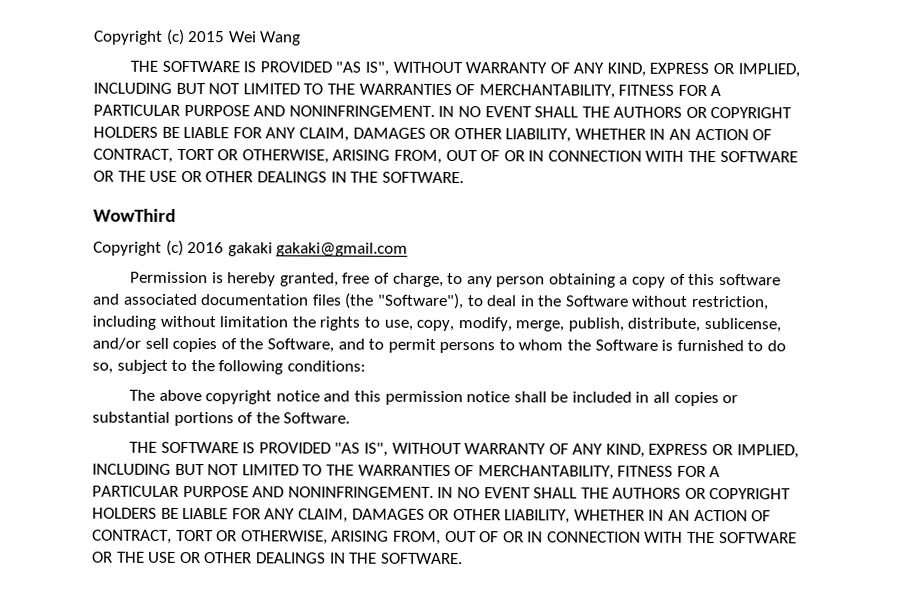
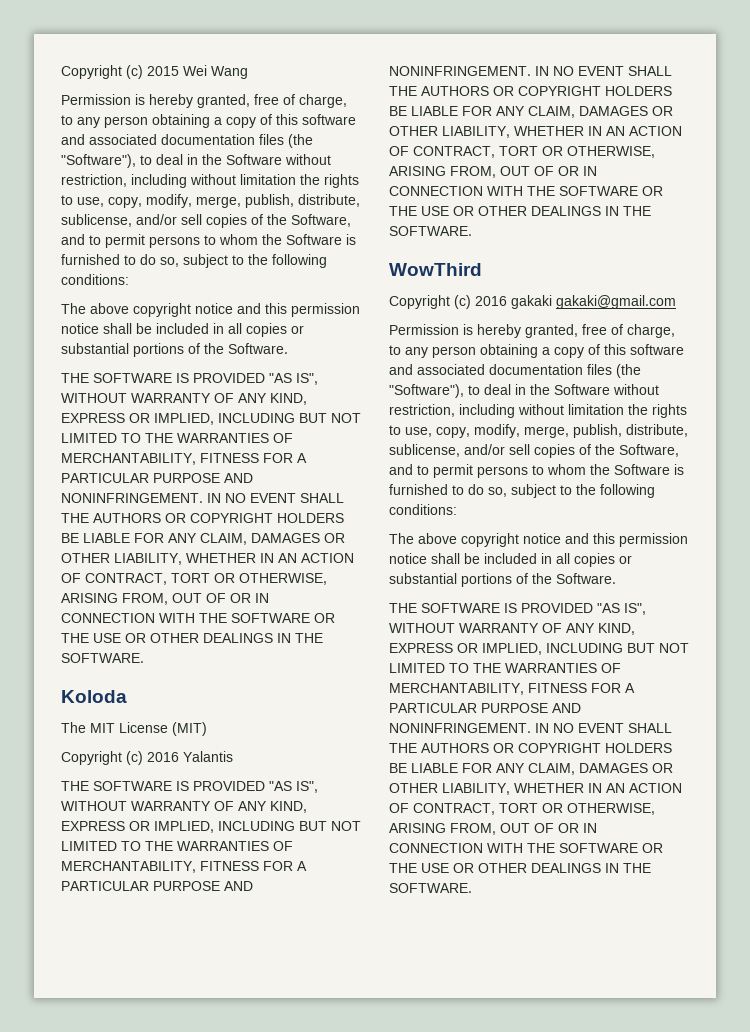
  Copyright (c) 2015 Wei Wang
+ Permission is hereby granted, free of charge, to any person obtaining a copy of this software and associated documentation files (the "Software"), to deal in the Software without restriction, including without limitation the rights to use, copy, modify, merge, publish, distribute, sublicense, and/or sell copies of the Software, and to permit persons to whom the Software is furnished to do so, subject to the following conditions:
+ The above copyright notice and this permission notice shall be included in all copies or substantial portions of the Software.
+ THE SOFTWARE IS PROVIDED "AS IS", WITHOUT WARRANTY OF ANY KIND, EXPRESS OR IMPLIED, INCLUDING BUT NOT LIMITED TO THE WARRANTIES OF MERCHANTABILITY, FITNESS FOR A PARTICULAR PURPOSE AND NONINFRINGEMENT. IN NO EVENT SHALL THE AUTHORS OR COPYRIGHT HOLDERS BE LIABLE FOR ANY CLAIM, DAMAGES OR OTHER LIABILITY, WHETHER IN AN ACTION OF CONTRACT, TORT OR OTHERWISE, ARISING FROM, OUT OF OR IN CONNECTION WITH THE SOFTWARE OR THE USE OR OTHER DEALINGS IN THE SOFTWARE.
+ Koloda
+ The MIT License (MIT)
+ Copyright (c) 2016 Yalantis

